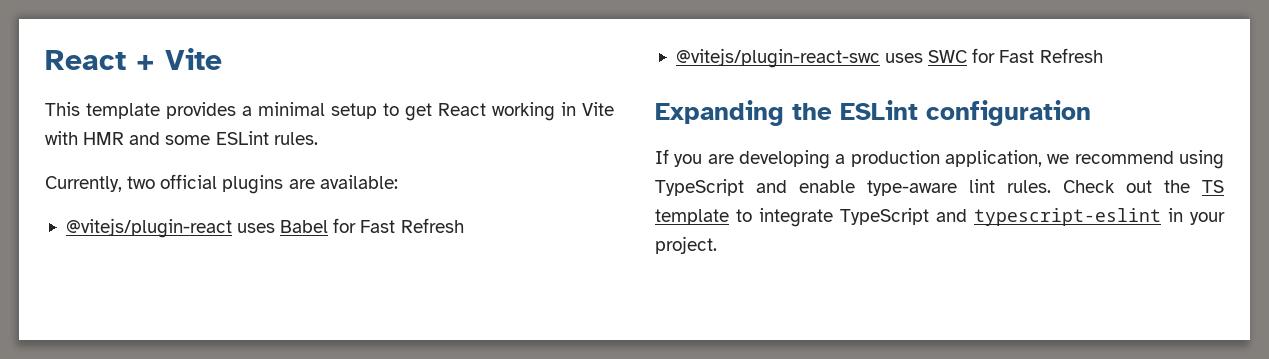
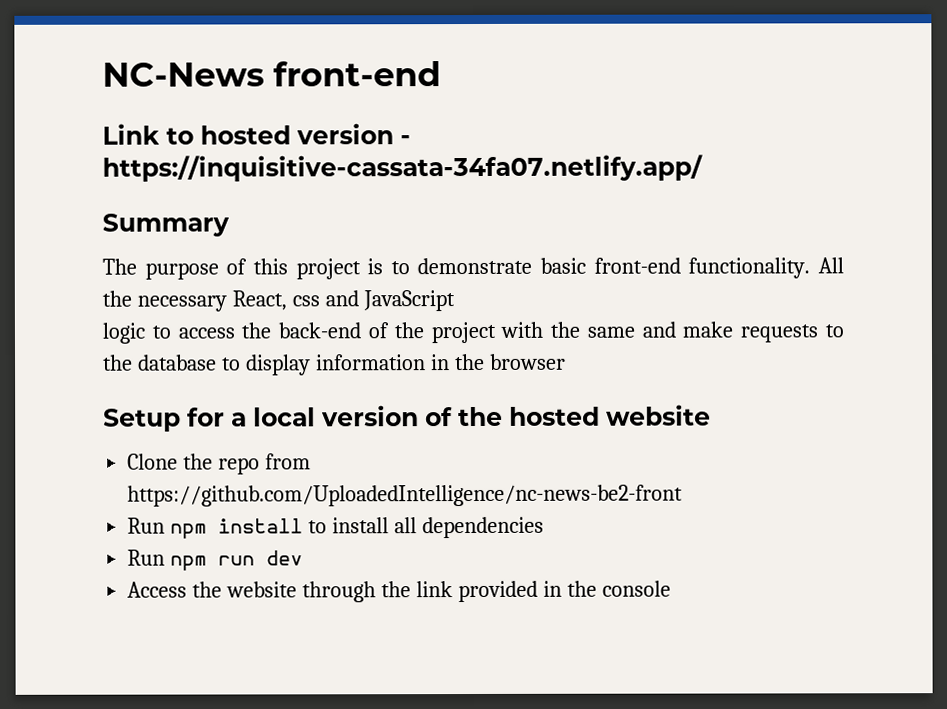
- React + Vite
- This template provides a minimal setup to get React working in Vite with HMR and some ESLint rules.
- Currently, two official plugins are available:
- @vitejs/plugin-react uses Babel for Fast Refresh
- @vitejs/plugin-react-swc uses SWC for Fast Refresh
- Expanding the ESLint configuration
- If you are developing a production application, we recommend using TypeScript and enable type-aware lint rules. Check out the TS template to integrate TypeScript and typescript-eslint in your project.
+ NC-News front-end
+ Link to hosted version - https://inquisitive-cassata-34fa07.netlify.app/
+ Summary
+ The purpose of this project is to demonstrate basic front-end functionality. All the necessary React, css and JavaScript
+ logic to access the back-end of the project with the same and make requests to the database to display information in the browser
+ Setup for a local version of the hosted website
+ Clone the repo from https://github.com/UploadedIntelligence/nc-news-be2-front
+ Run npm install to install all dependencies
+ Run npm run dev
+ Access the website through the link provided in the console

